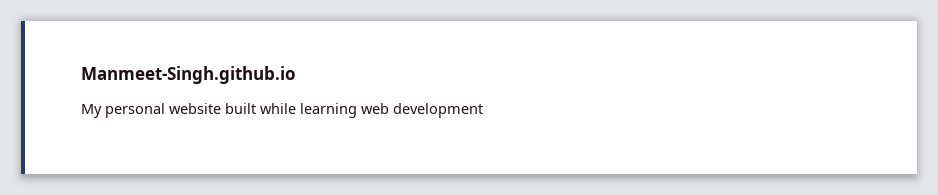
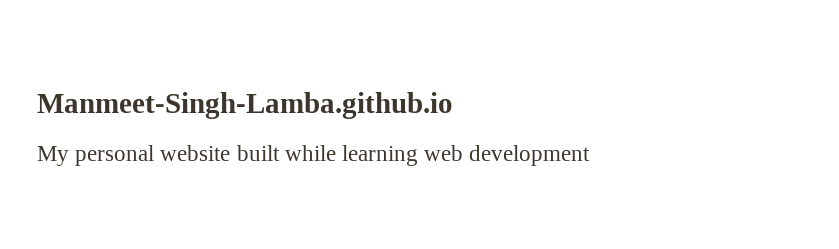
- Manmeet-Singh.github.io
+ Manmeet-Singh-Lamba.github.io

